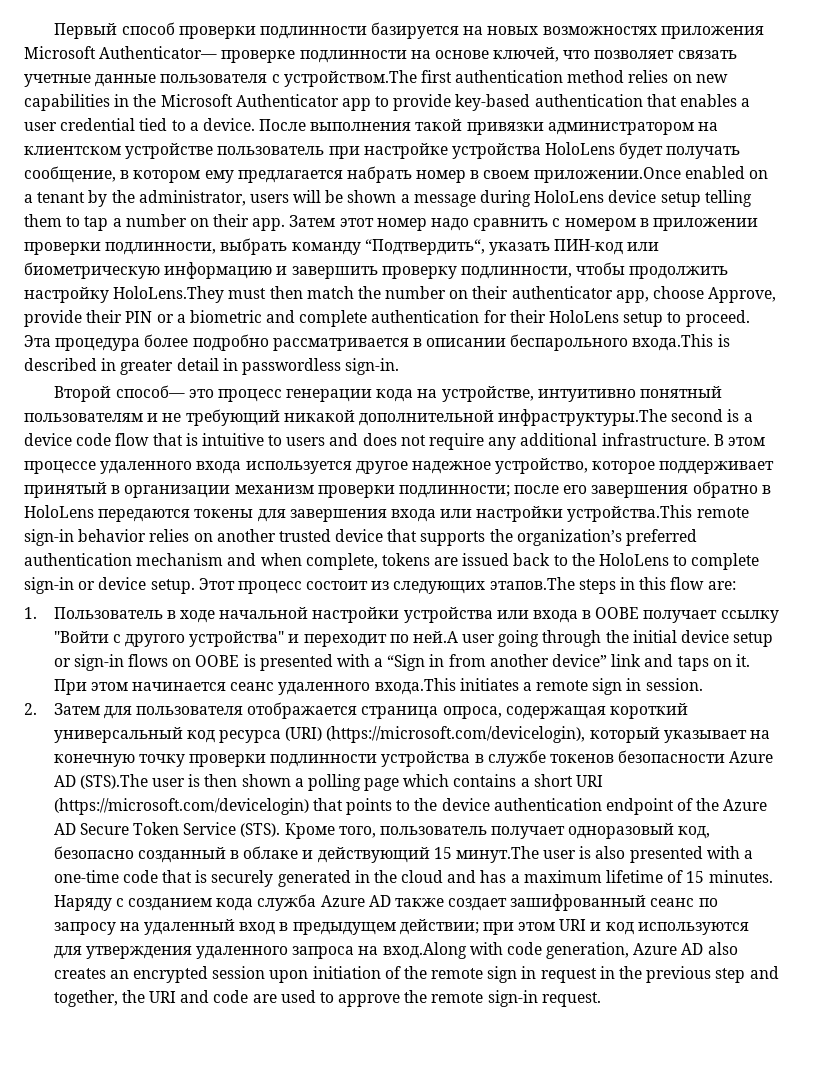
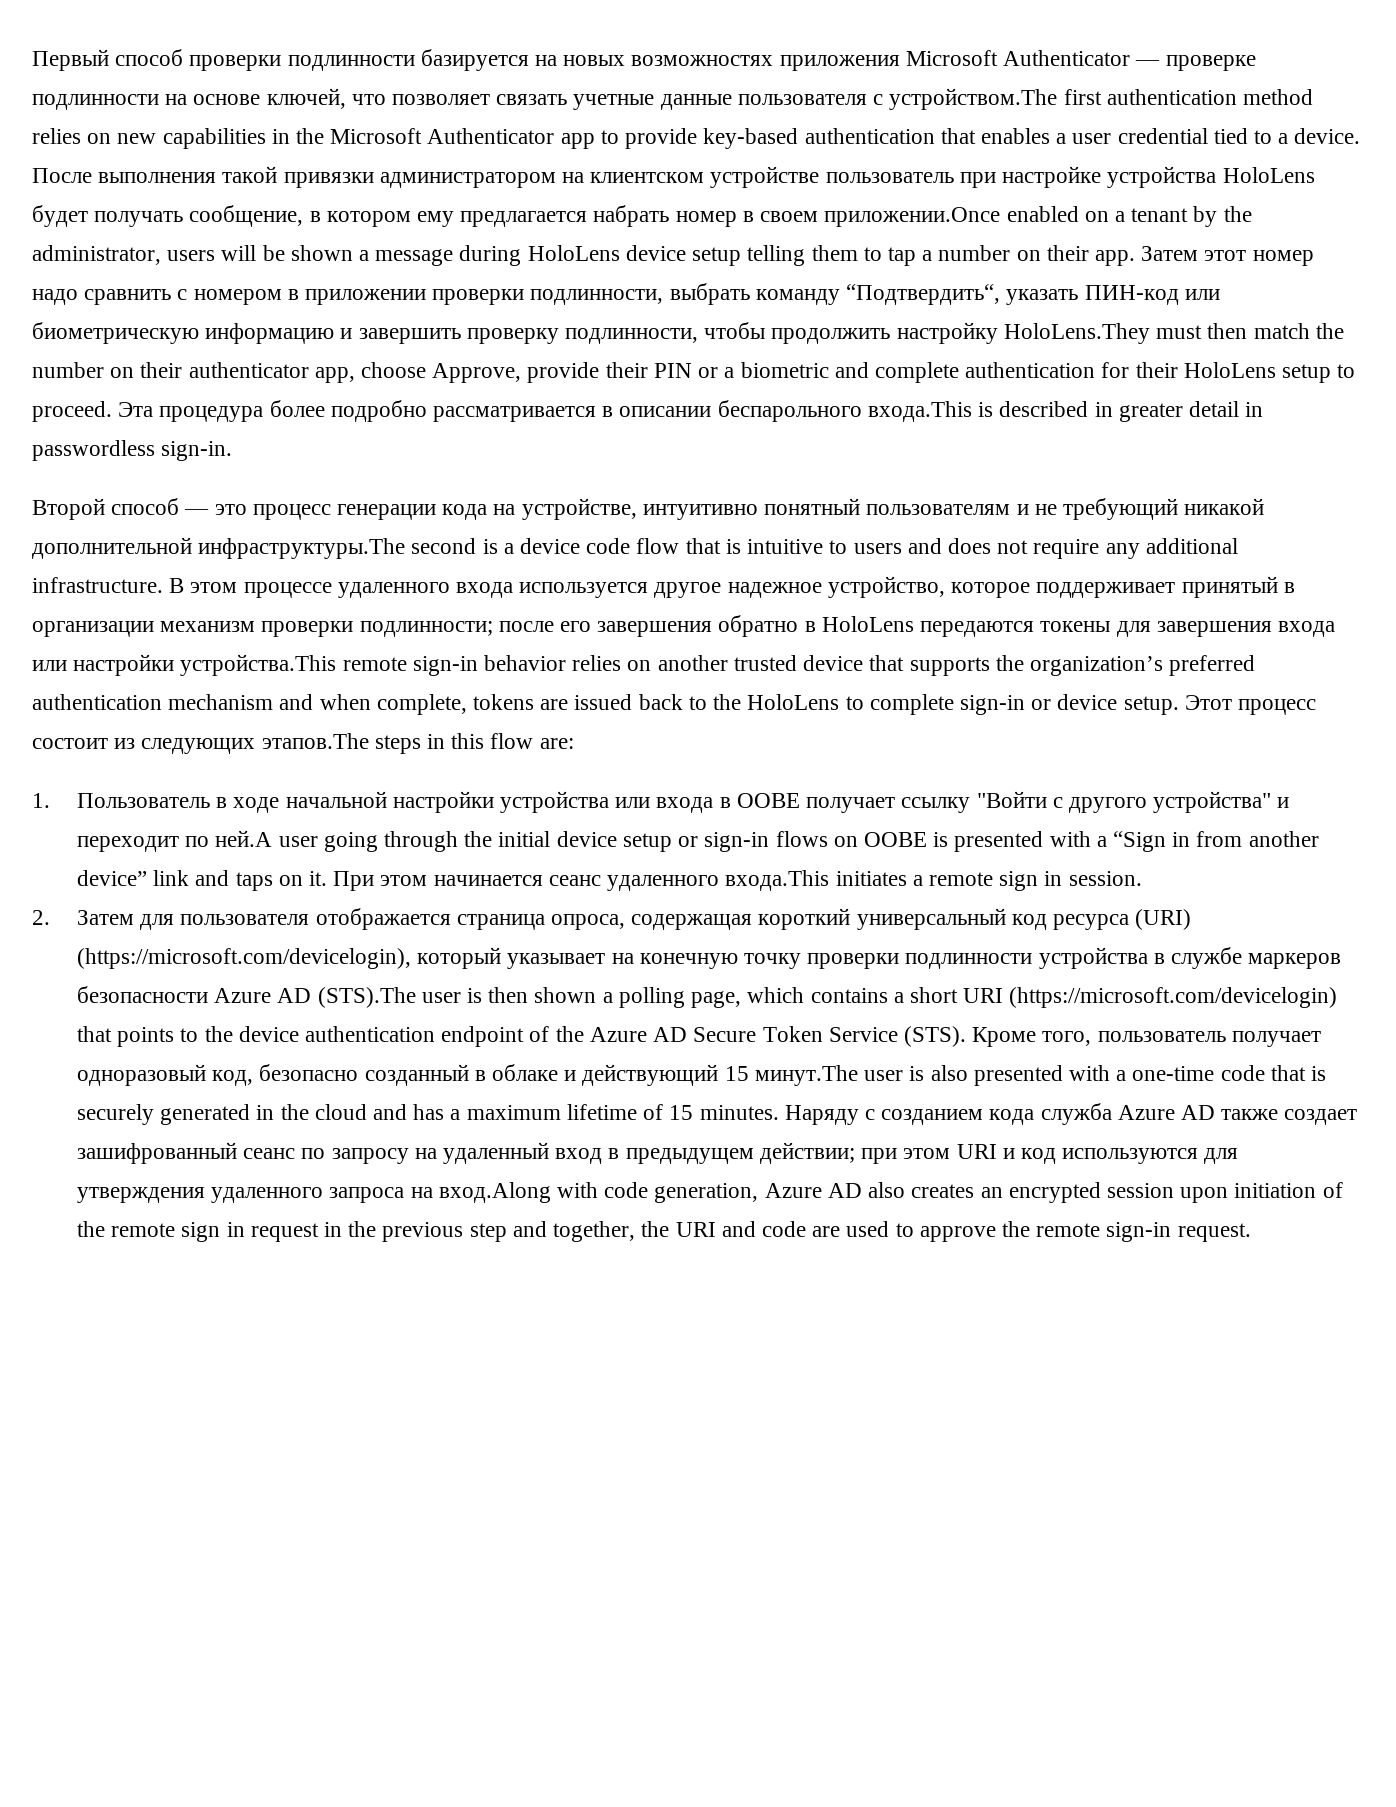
- Первый способ проверки подлинности базируется на новых возможностях приложения Microsoft Authenticator— проверке подлинности на основе ключей, что позволяет связать учетные данные пользователя с устройством.The first authentication method relies on new capabilities in the Microsoft Authenticator app to provide key-based authentication that enables a user credential tied to a device.
+ Первый способ проверки подлинности базируется на новых возможностях приложения Microsoft Authenticator — проверке подлинности на основе ключей, что позволяет связать учетные данные пользователя с устройством.The first authentication method relies on new capabilities in the Microsoft Authenticator app to provide key-based authentication that enables a user credential tied to a device.
- Второй способ— это процесс генерации кода на устройстве, интуитивно понятный пользователям и не требующий никакой дополнительной инфраструктуры.The second is a device code flow that is intuitive to users and does not require any additional infrastructure.
+ Второй способ — это процесс генерации кода на устройстве, интуитивно понятный пользователям и не требующий никакой дополнительной инфраструктуры.The second is a device code flow that is intuitive to users and does not require any additional infrastructure.
- 2. Затем для пользователя отображается страница опроса, содержащая короткий универсальный код ресурса (URI) (https://microsoft.com/devicelogin), который указывает на конечную точку проверки подлинности устройства в службе токенов безопасности Azure AD (STS).The user is then shown a polling page which contains a short URI (https://microsoft.com/devicelogin) that points to the device authentication endpoint of the Azure AD Secure Token Service (STS).
+ 2. Затем для пользователя отображается страница опроса, содержащая короткий универсальный код ресурса (URI) (https://microsoft.com/devicelogin), который указывает на конечную точку проверки подлинности устройства в службе маркеров безопасности Azure AD (STS).The user is then shown a polling page, which contains a short URI (https://microsoft.com/devicelogin) that points to the device authentication endpoint of the Azure AD Secure Token Service (STS).

